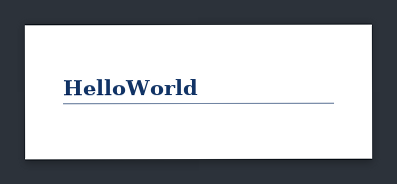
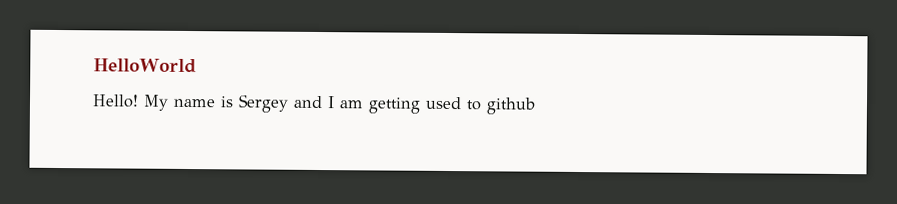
+ Hello! My name is Sergey and I am getting used to github

